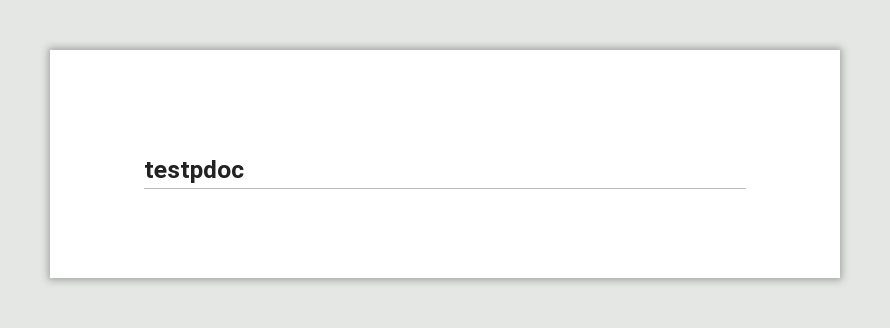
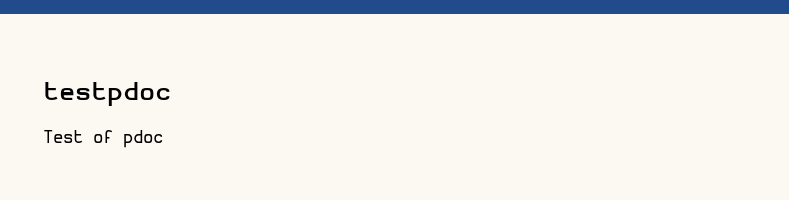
+ Test of pdoc

